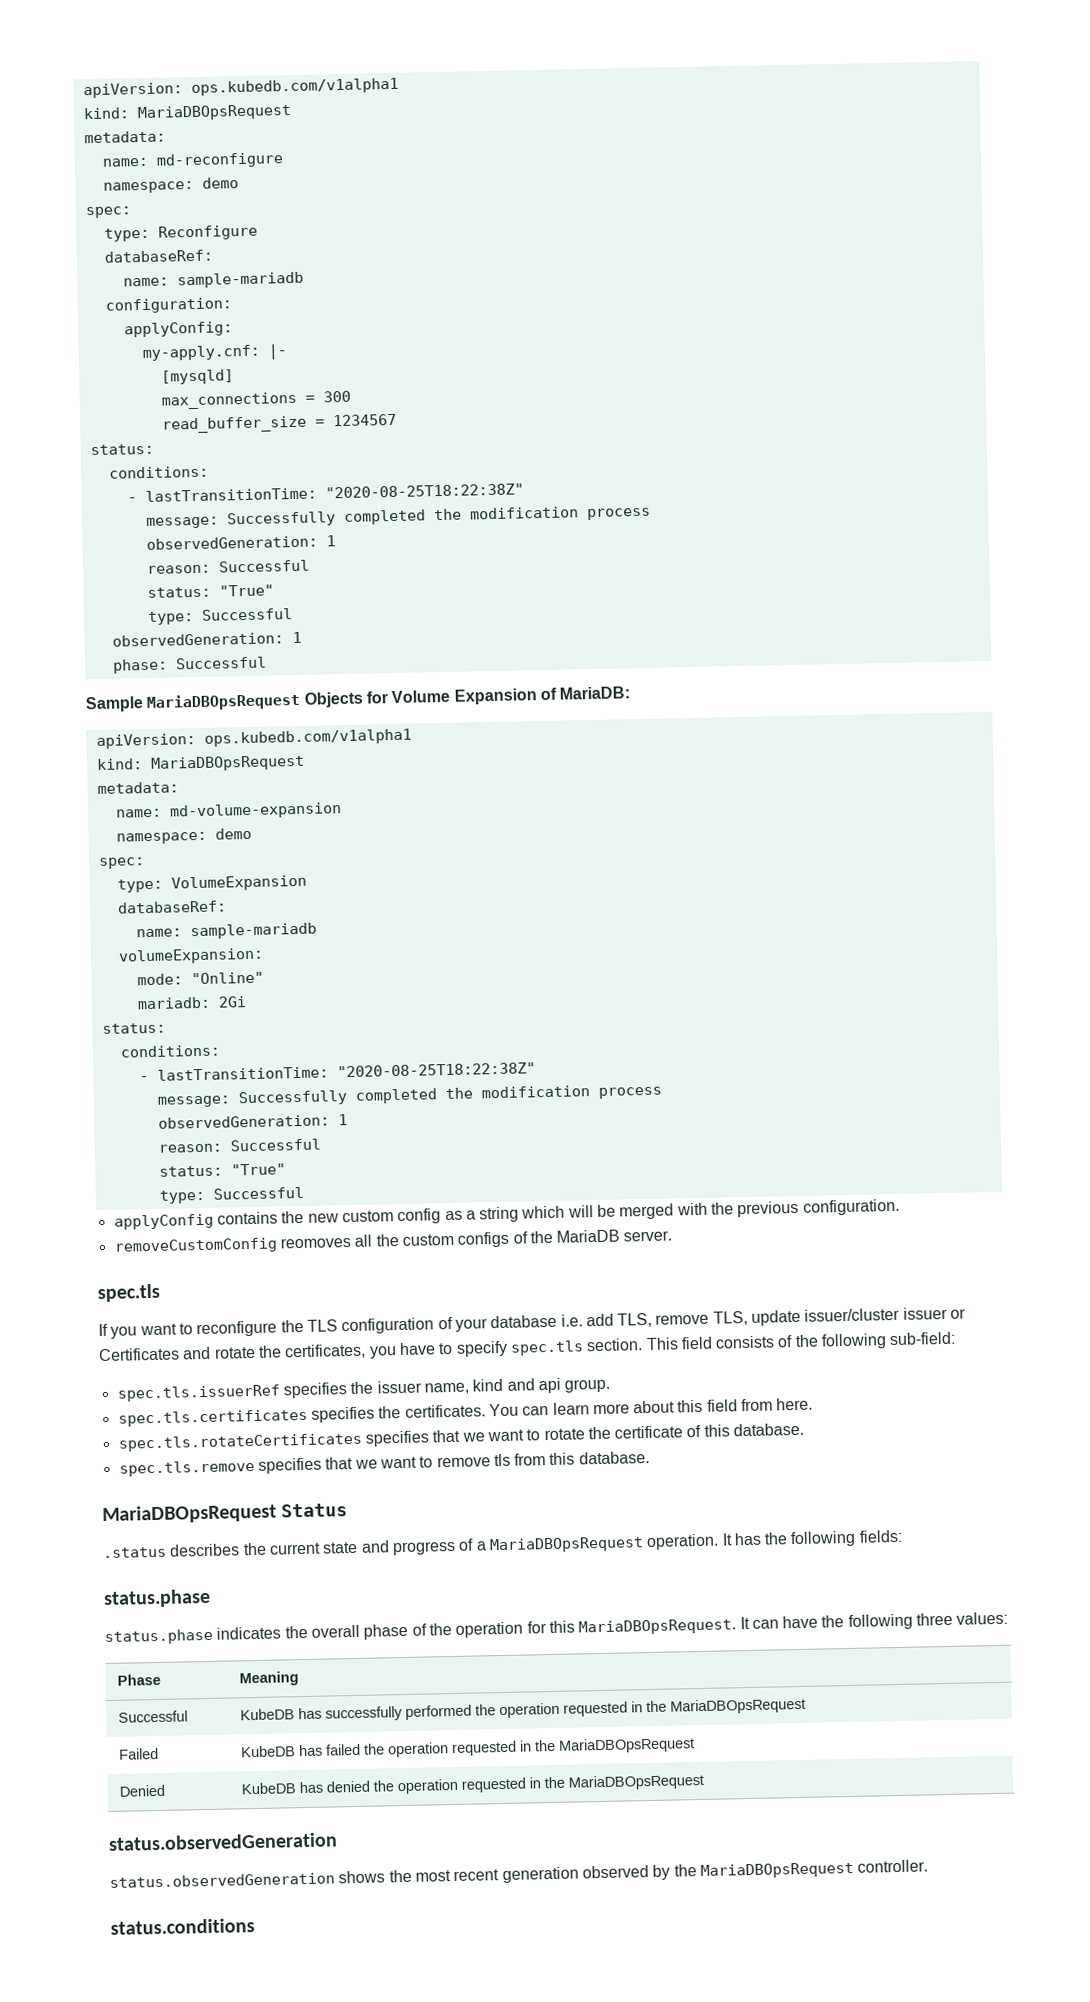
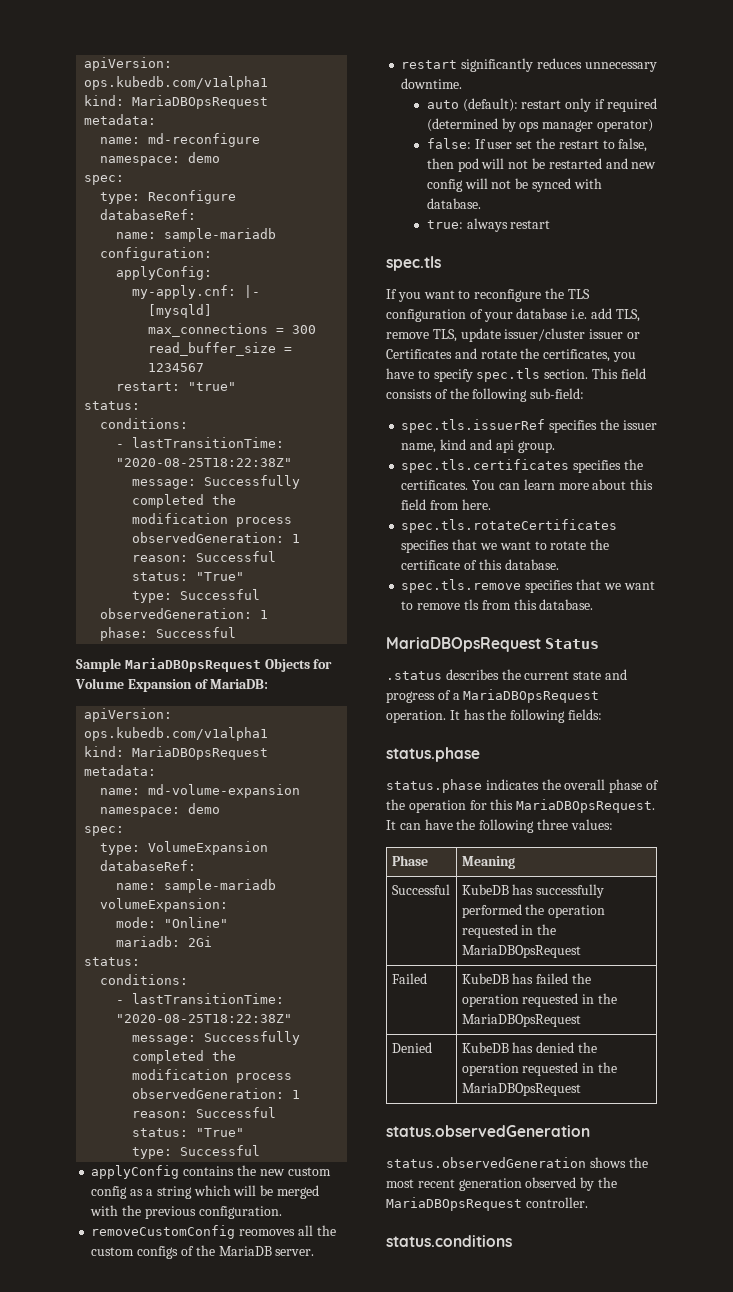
+ restart: "true"
+ restart significantly reduces unnecessary downtime.
+ auto (default): restart only if required (determined by ops manager operator)
+ false: If user set the restart to false, then pod will not be restarted and new config will not be synced with database.
+ true: always restart

